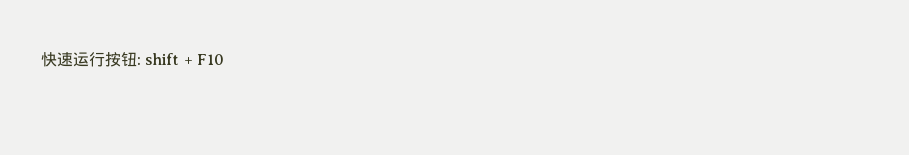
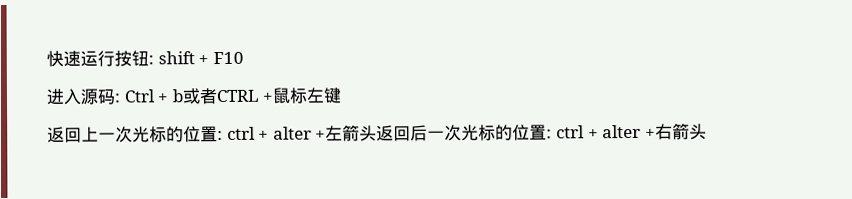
+ 进入源码: Ctrl + b或者CTRL +鼠标左键
+ 返回上一次光标的位置: ctrl + alter +左箭头返回后一次光标的位置: ctrl + alter +右箭头

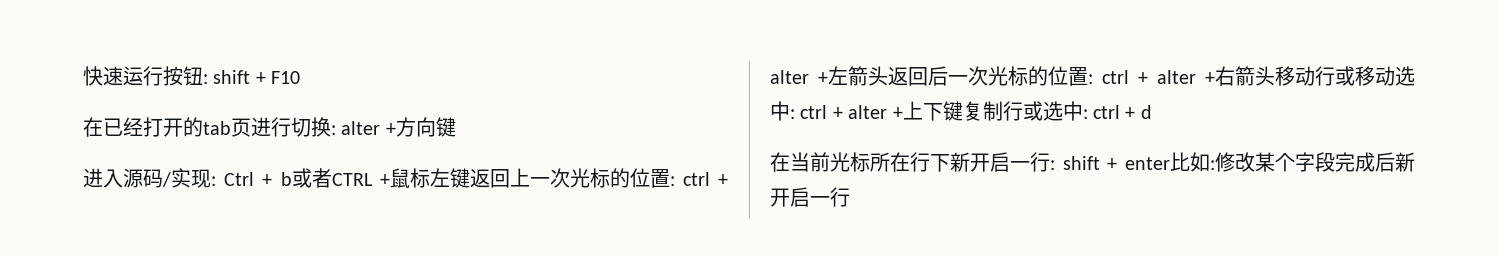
+ 在已经打开的tab页进行切换: alter +方向键
- 进入源码: Ctrl + b或者CTRL +鼠标左键
- 返回上一次光标的位置: ctrl + alter +左箭头返回后一次光标的位置: ctrl + alter +右箭头
+ 进入源码/实现: Ctrl + b或者CTRL +鼠标左键返回上一次光标的位置: ctrl + alter +左箭头返回后一次光标的位置: ctrl + alter +右箭头移动行或移动选中: ctrl + alter +上下键复制行或选中: ctrl + d
+ 在当前光标所在行下新开启一行: shift + enter比如:修改某个字段完成后新开启一行

